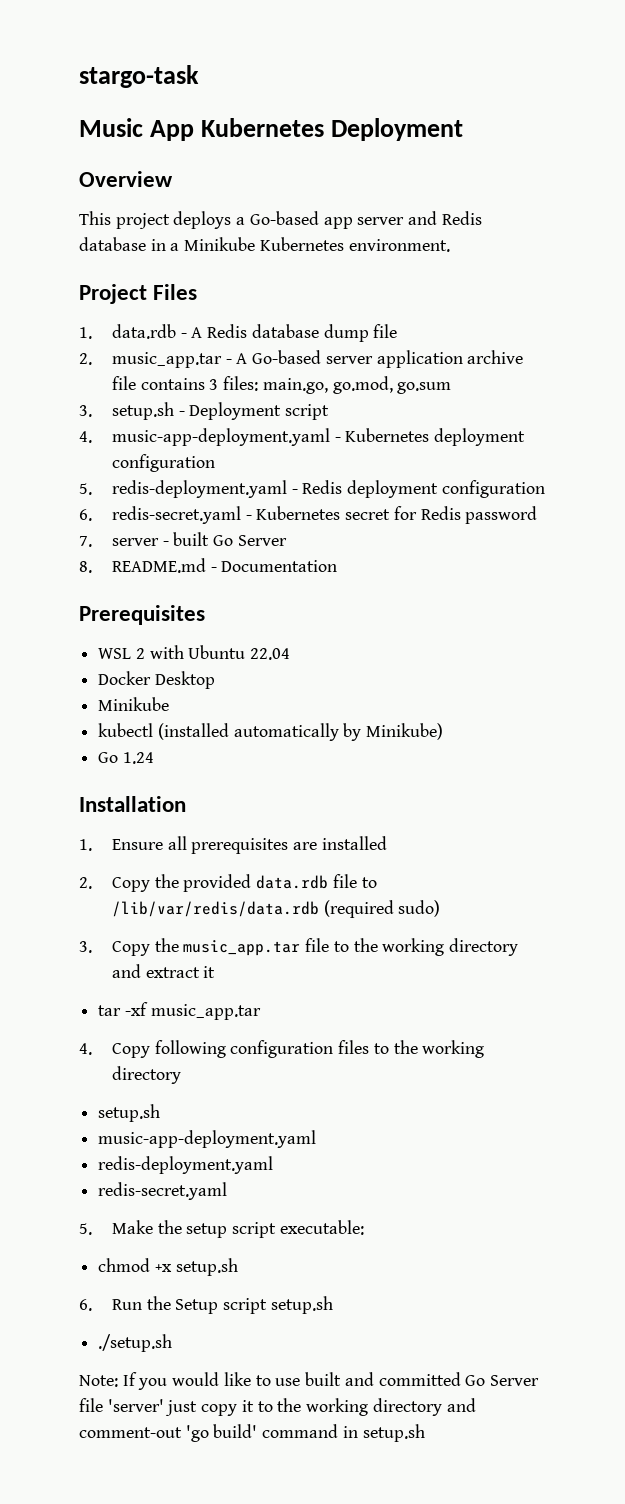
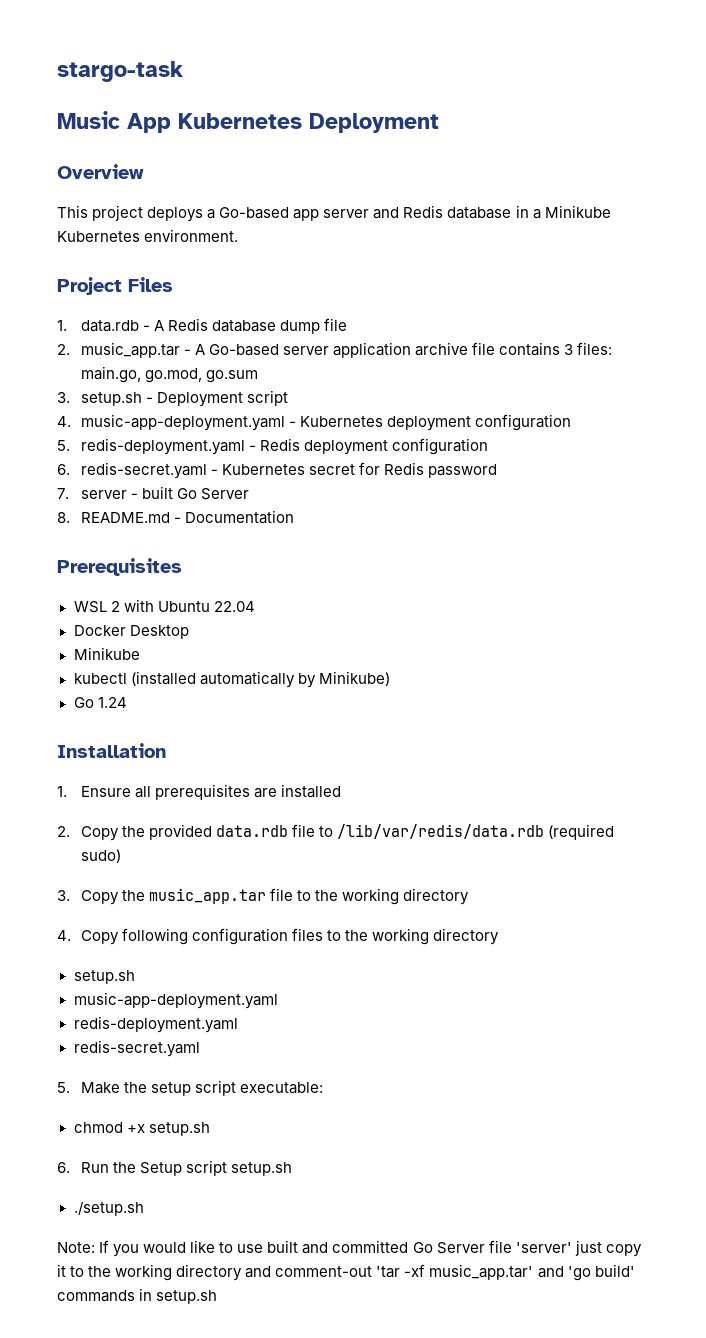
- 3. Copy the music_app.tar file to the working directory and extract it
- tar -xf music_app.tar
+ 3. Copy the music_app.tar file to the working directory
- Note: If you would like to use built and committed Go Server file 'server' just copy it to the working directory and comment-out 'go build' command in setup.sh
+ Note: If you would like to use built and committed Go Server file 'server' just copy it to the working directory and comment-out 'tar -xf music_app.tar' and 'go build' commands in setup.sh

